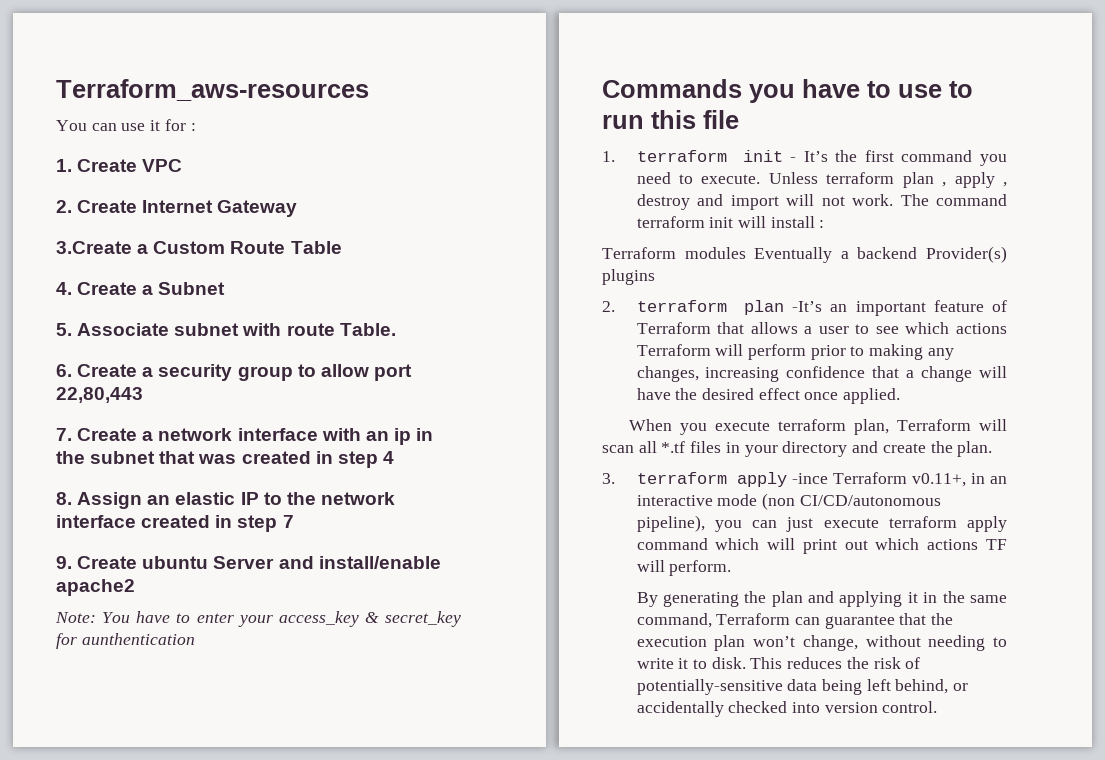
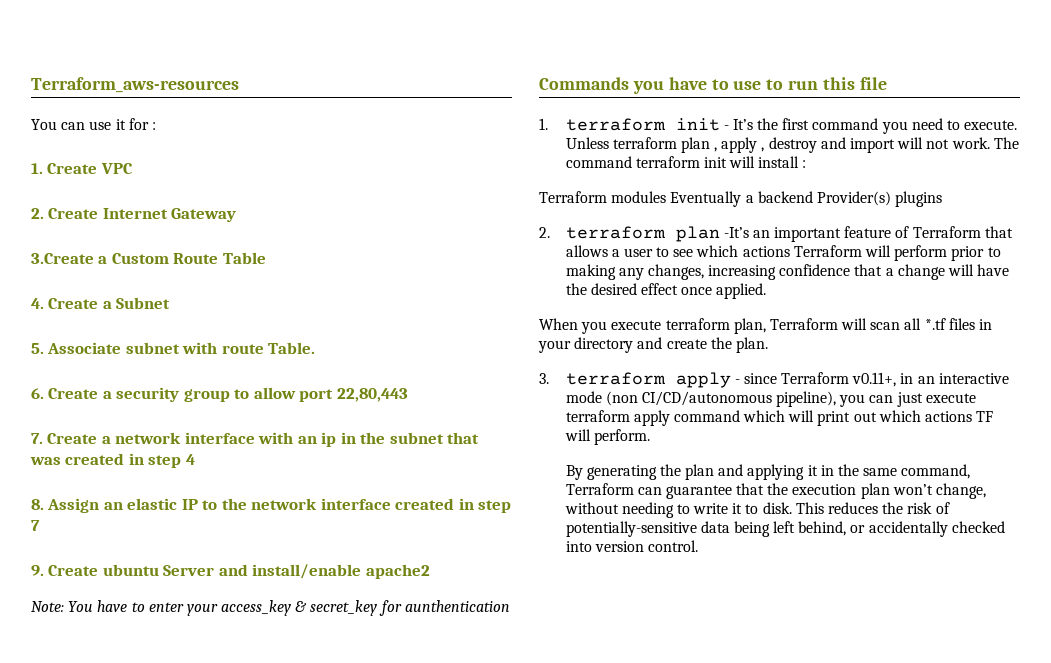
- 3. terraform apply -ince Terraform v0.11+, in an interactive mode (non CI/CD/autonomous pipeline), you can just execute terraform apply command which will print out which actions TF will perform.
+ 3. terraform apply - since Terraform v0.11+, in an interactive mode (non CI/CD/autonomous pipeline), you can just execute terraform apply command which will print out which actions TF will perform.

